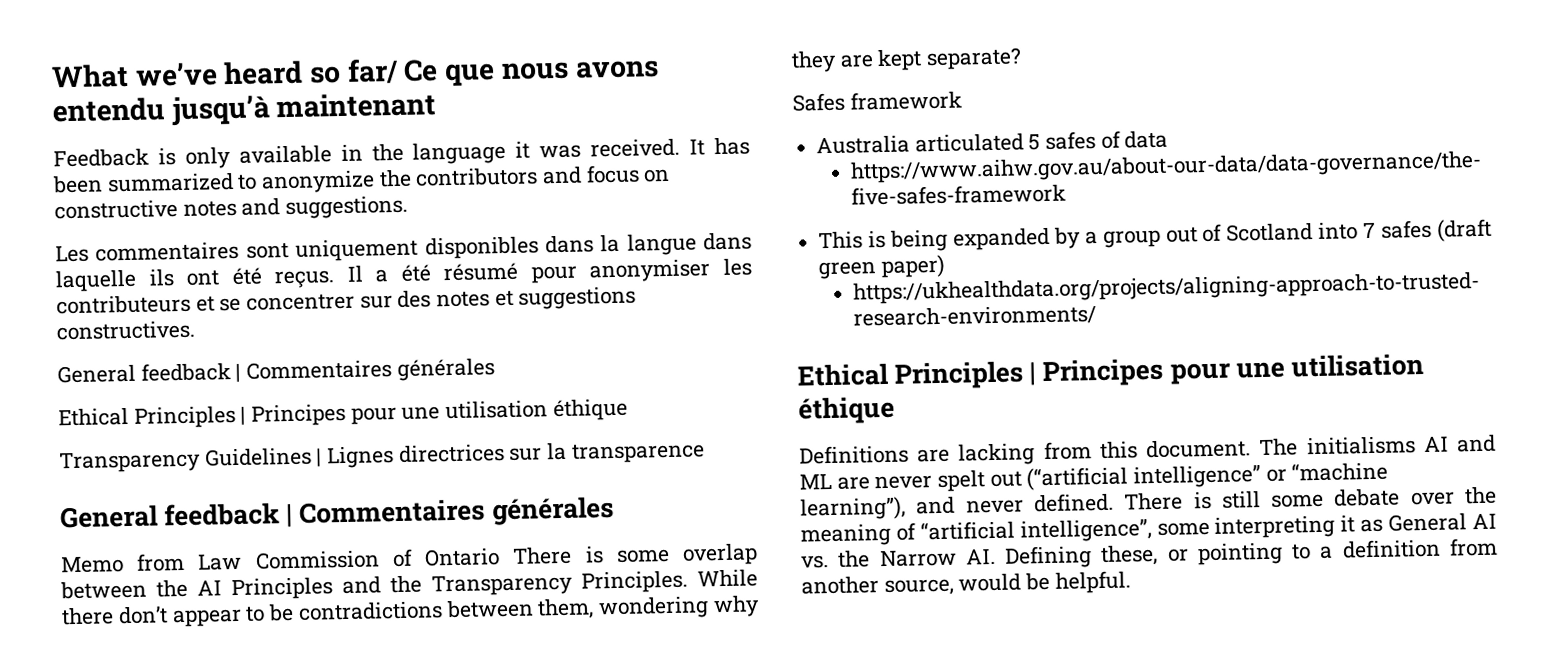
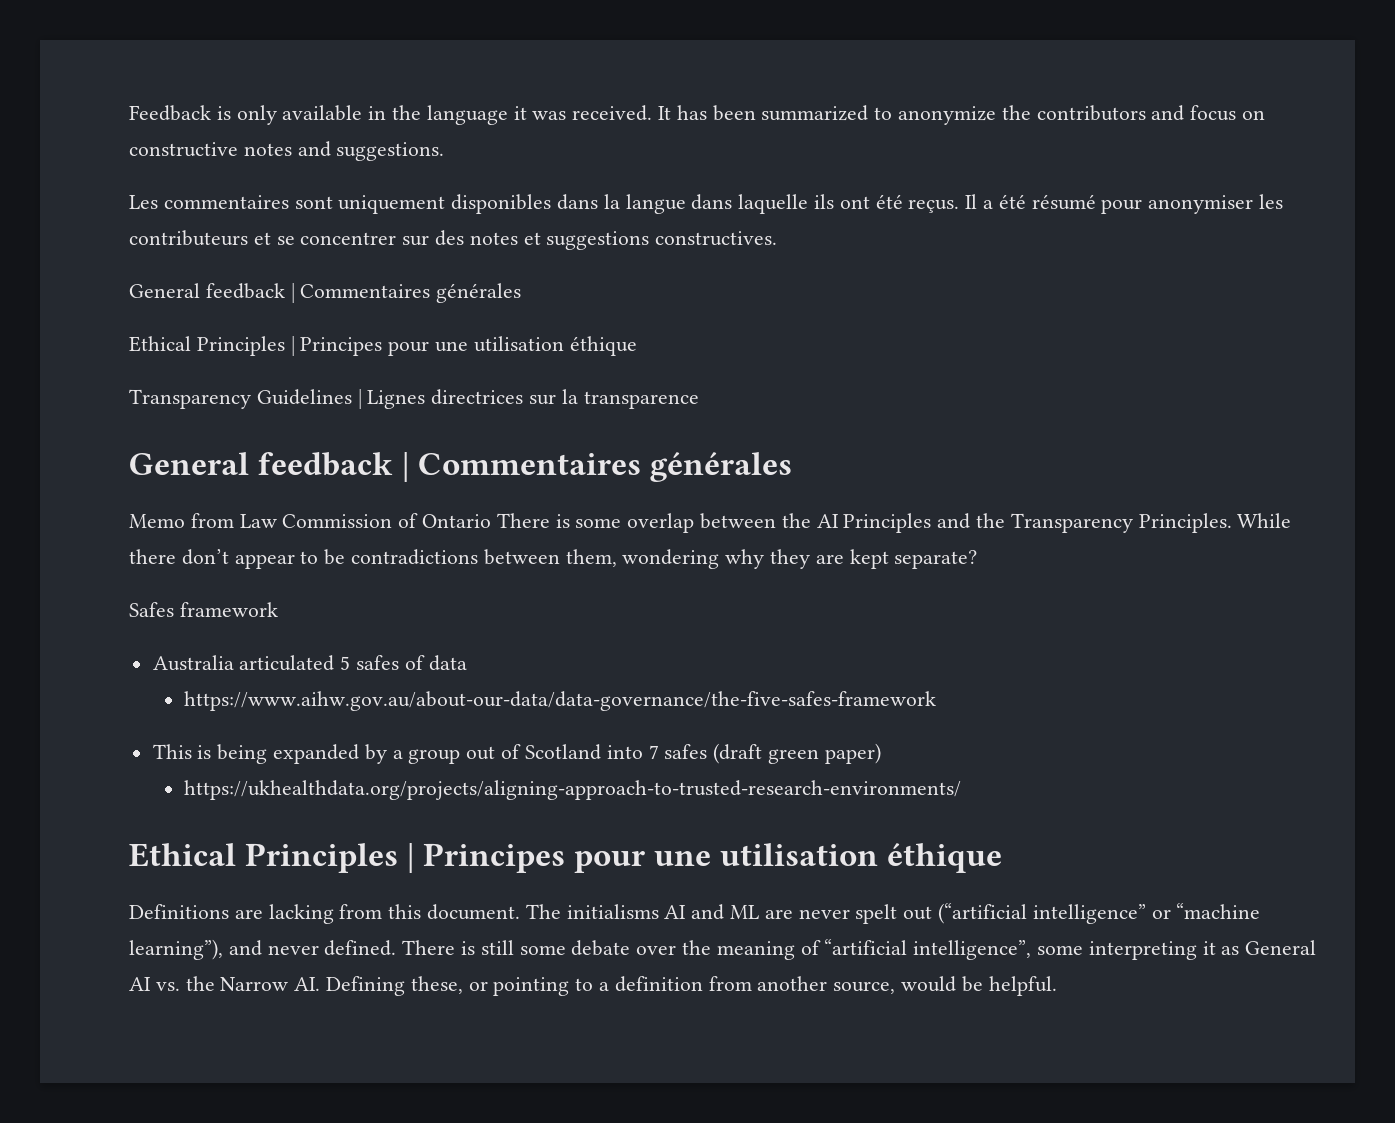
- What we’ve heard so far/ Ce que nous avons entendu jusqu’à maintenant

